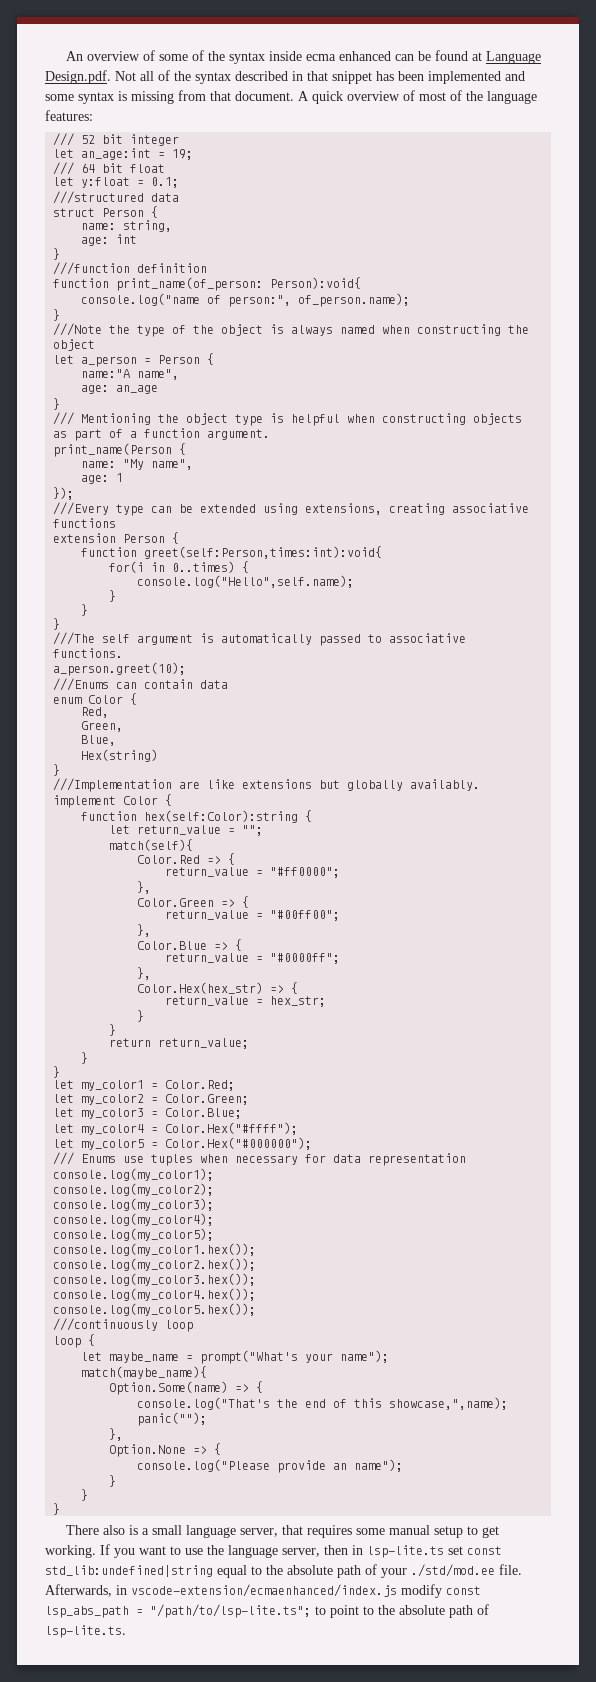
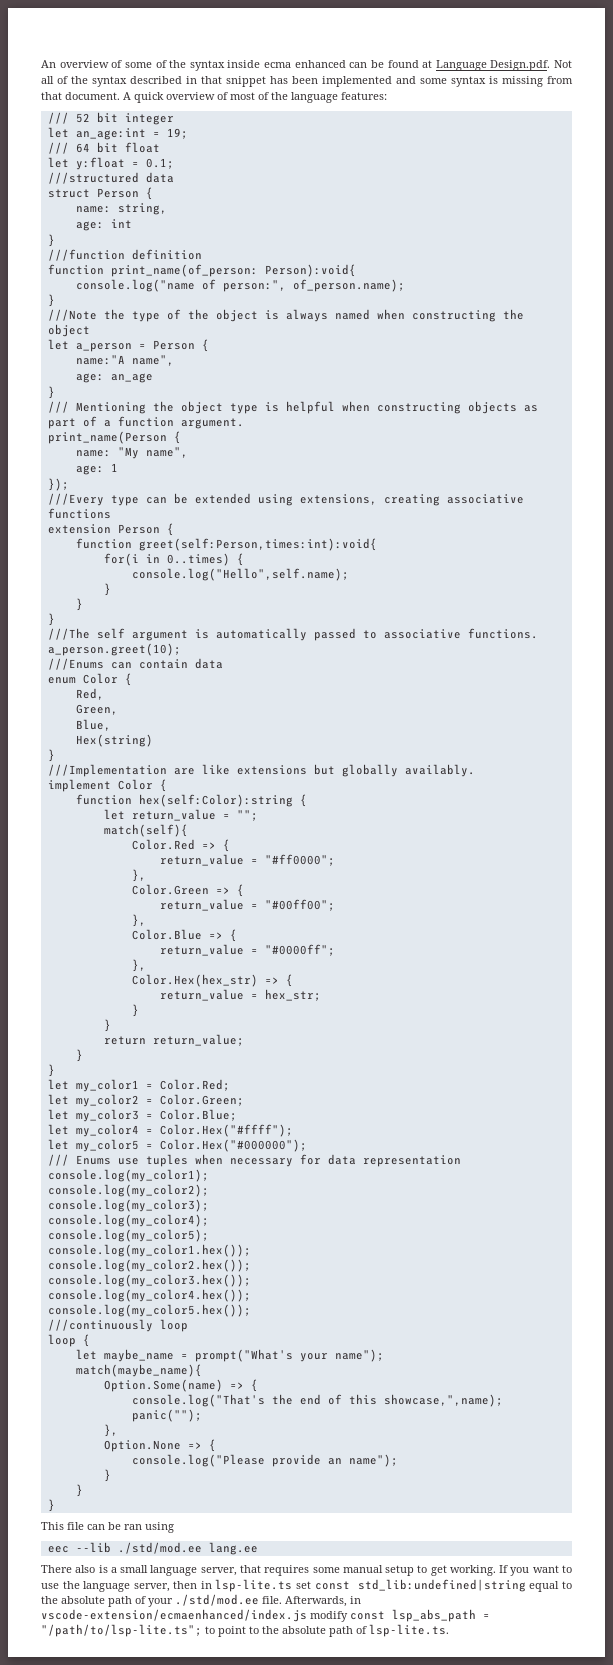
+ This file can be ran using
+ eec --lib ./std/mod.ee lang.ee

